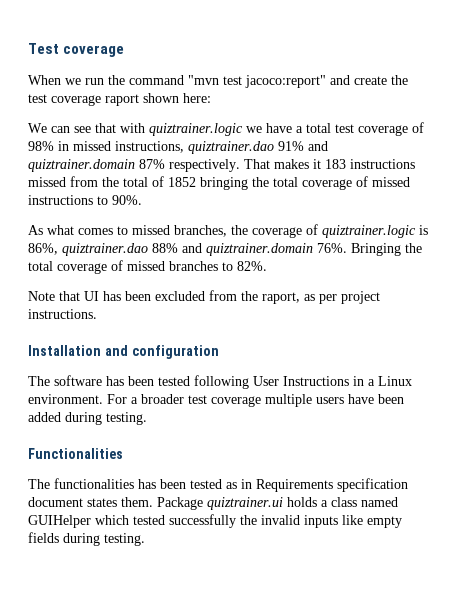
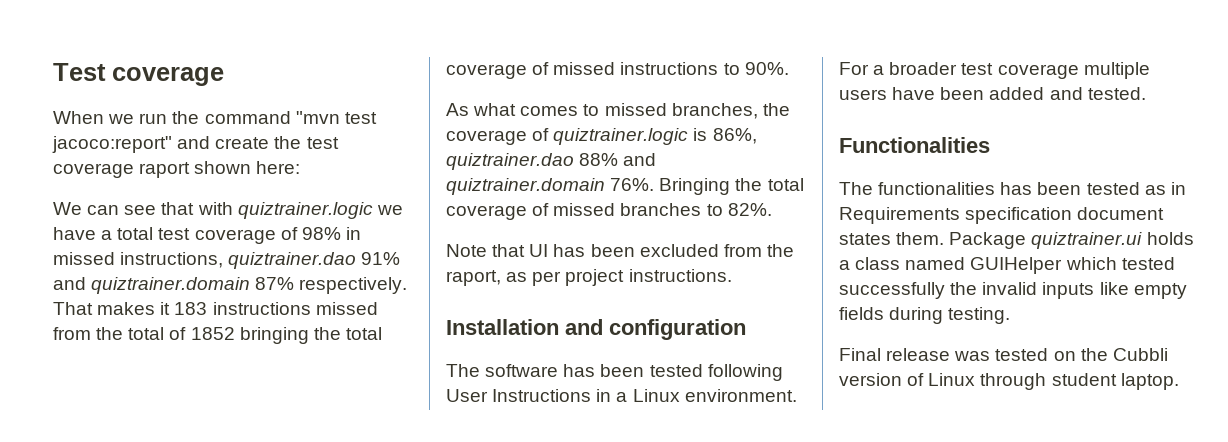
- For a broader test coverage multiple users have been added during testing.
+ For a broader test coverage multiple users have been added and tested.
+ Final release was tested on the Cubbli version of Linux through student laptop.

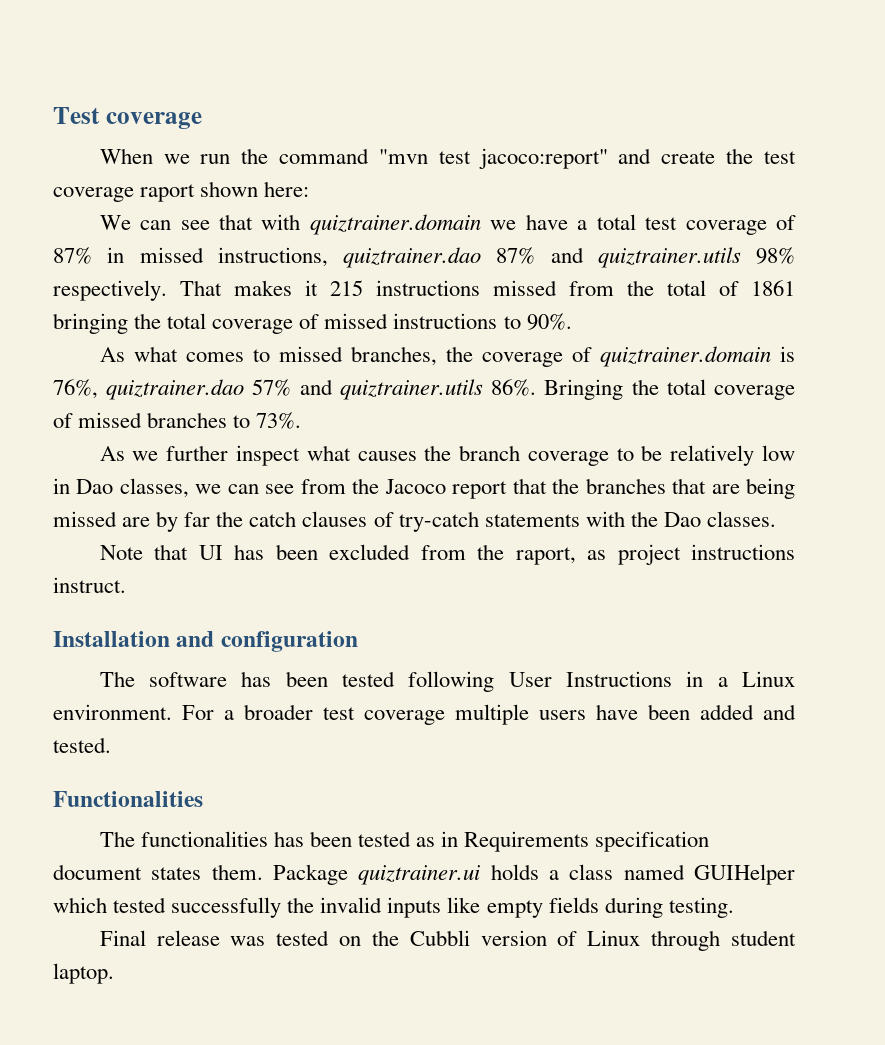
- We can see that with quiztrainer.logic we have a total test coverage of 98% in missed instructions, quiztrainer.dao 91% and quiztrainer.domain 87% respectively.
+ We can see that with quiztrainer.domain we have a total test coverage of 87% in missed instructions, quiztrainer.dao 87% and quiztrainer.utils 98% respectively.
- That makes it 183 instructions missed from the total of 1852 bringing the total coverage of missed instructions to 90%.
+ That makes it 215 instructions missed from the total of 1861 bringing the total coverage of missed instructions to 90%.
- As what comes to missed branches, the coverage of quiztrainer.logic is 86%, quiztrainer.dao 88% and quiztrainer.domain 76%.
+ As what comes to missed branches, the coverage of quiztrainer.domain is 76%, quiztrainer.dao 57% and quiztrainer.utils 86%.
- Bringing the total coverage of missed branches to 82%.
+ Bringing the total coverage of missed branches to 73%.
+ As we further inspect what causes the branch coverage to be relatively low in Dao classes, we can see from the Jacoco report that the branches that are being missed are by far the catch clauses of try-catch statements with the Dao classes.
- Note that UI has been excluded from the raport, as per project instructions.
+ Note that UI has been excluded from the raport, as project instructions instruct.

